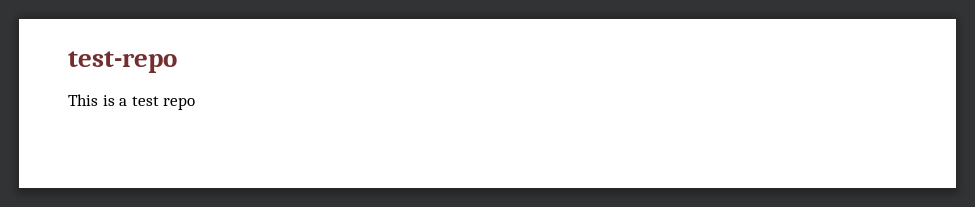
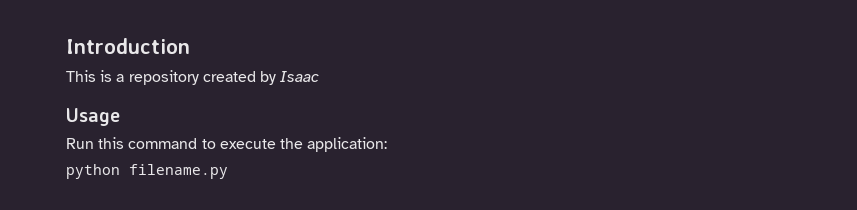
- test-repo
+ Introduction
- This is a test repo
+ This is a repository created by Isaac
+ Usage
+ Run this command to execute the application:
+ python filename.py

